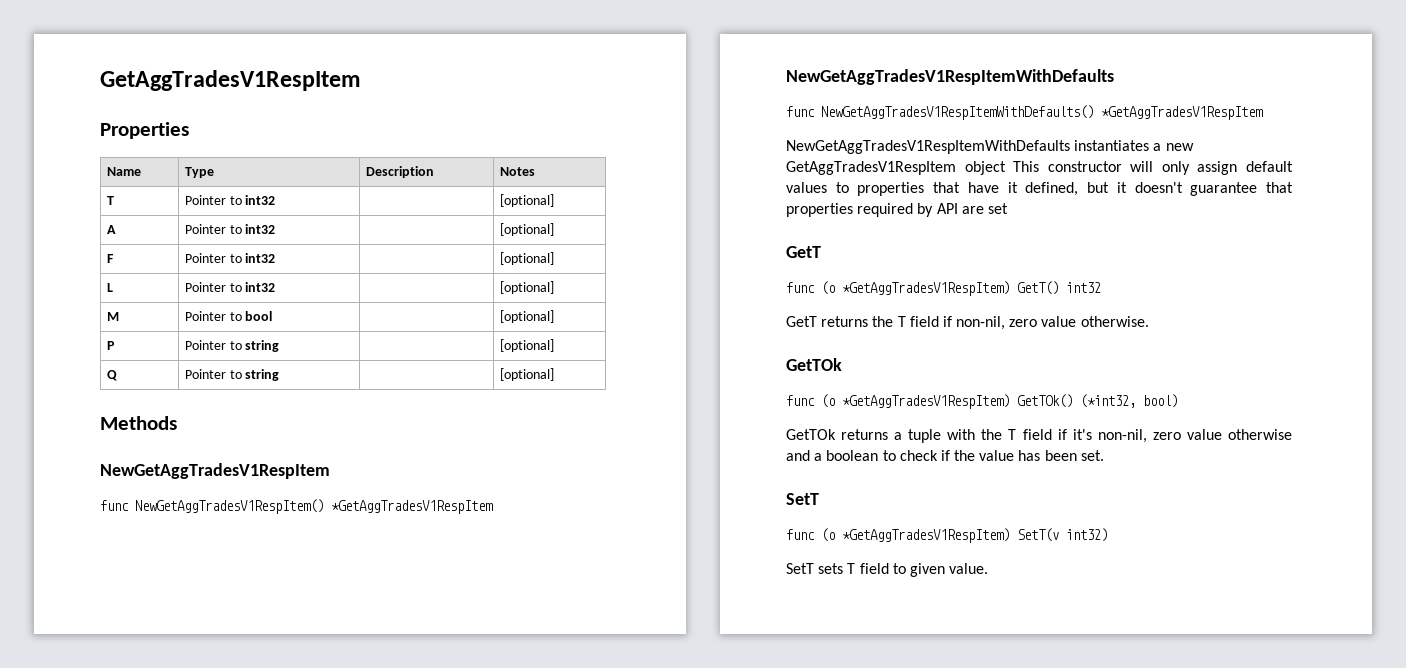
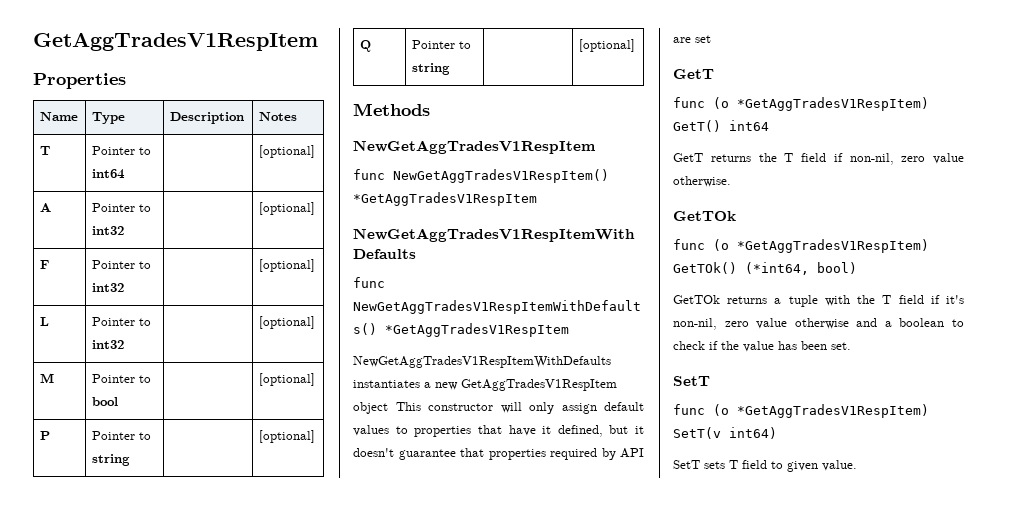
- T | Pointer to int32 | | [optional]
+ T | Pointer to int64 | | [optional]
- func (o *GetAggTradesV1RespItem) GetT() int32
+ func (o *GetAggTradesV1RespItem) GetT() int64
- func (o *GetAggTradesV1RespItem) GetTOk() (*int32, bool)
+ func (o *GetAggTradesV1RespItem) GetTOk() (*int64, bool)
- func (o *GetAggTradesV1RespItem) SetT(v int32)
+ func (o *GetAggTradesV1RespItem) SetT(v int64)

